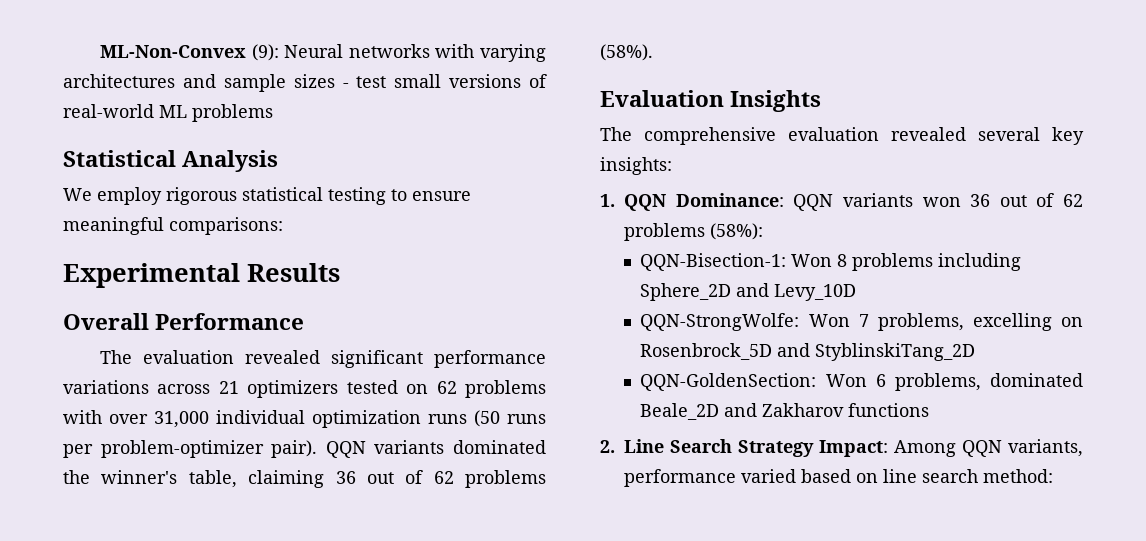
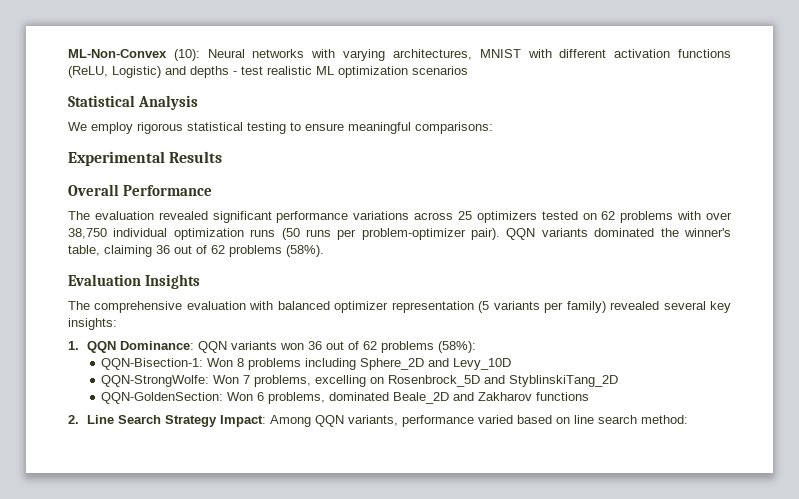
- ML-Non-Convex (9): Neural networks with varying architectures and sample sizes - test small versions of real-world ML problems
+ ML-Non-Convex (10): Neural networks with varying architectures, MNIST with different activation functions (ReLU, Logistic) and depths - test realistic ML optimization scenarios
- The evaluation revealed significant performance variations across 21 optimizers tested on 62 problems with over 31,000 individual optimization runs (50 runs per problem-optimizer pair).
+ The evaluation revealed significant performance variations across 25 optimizers tested on 62 problems with over 38,750 individual optimization runs (50 runs per problem-optimizer pair).
- The comprehensive evaluation revealed several key insights:
+ The comprehensive evaluation with balanced optimizer representation (5 variants per family) revealed several key insights:

